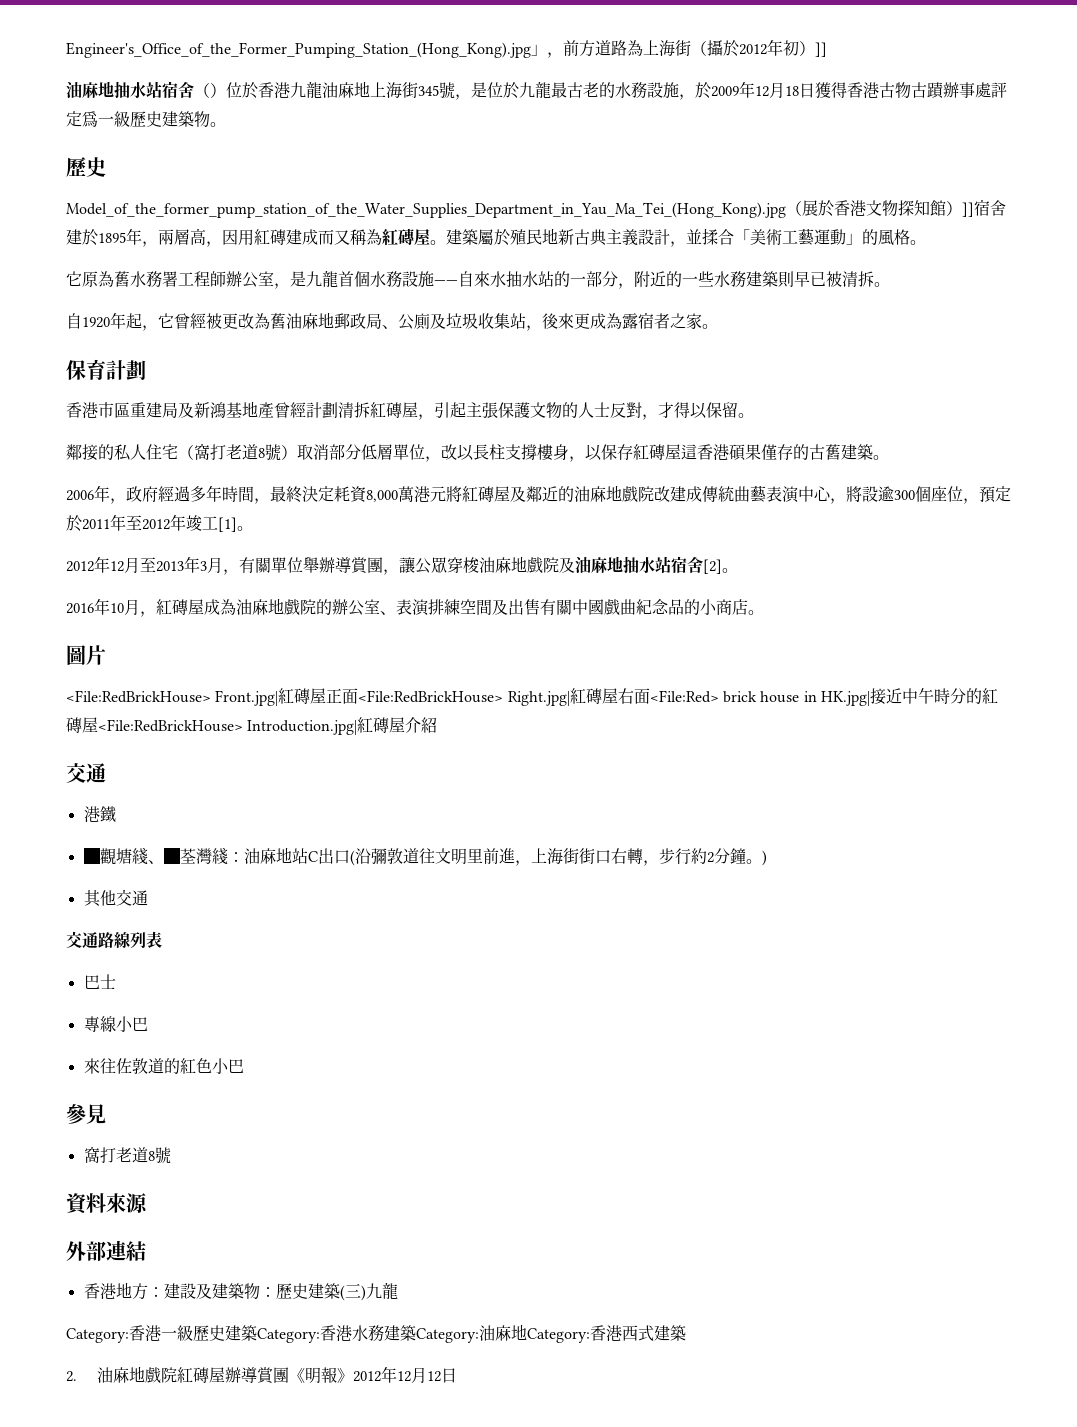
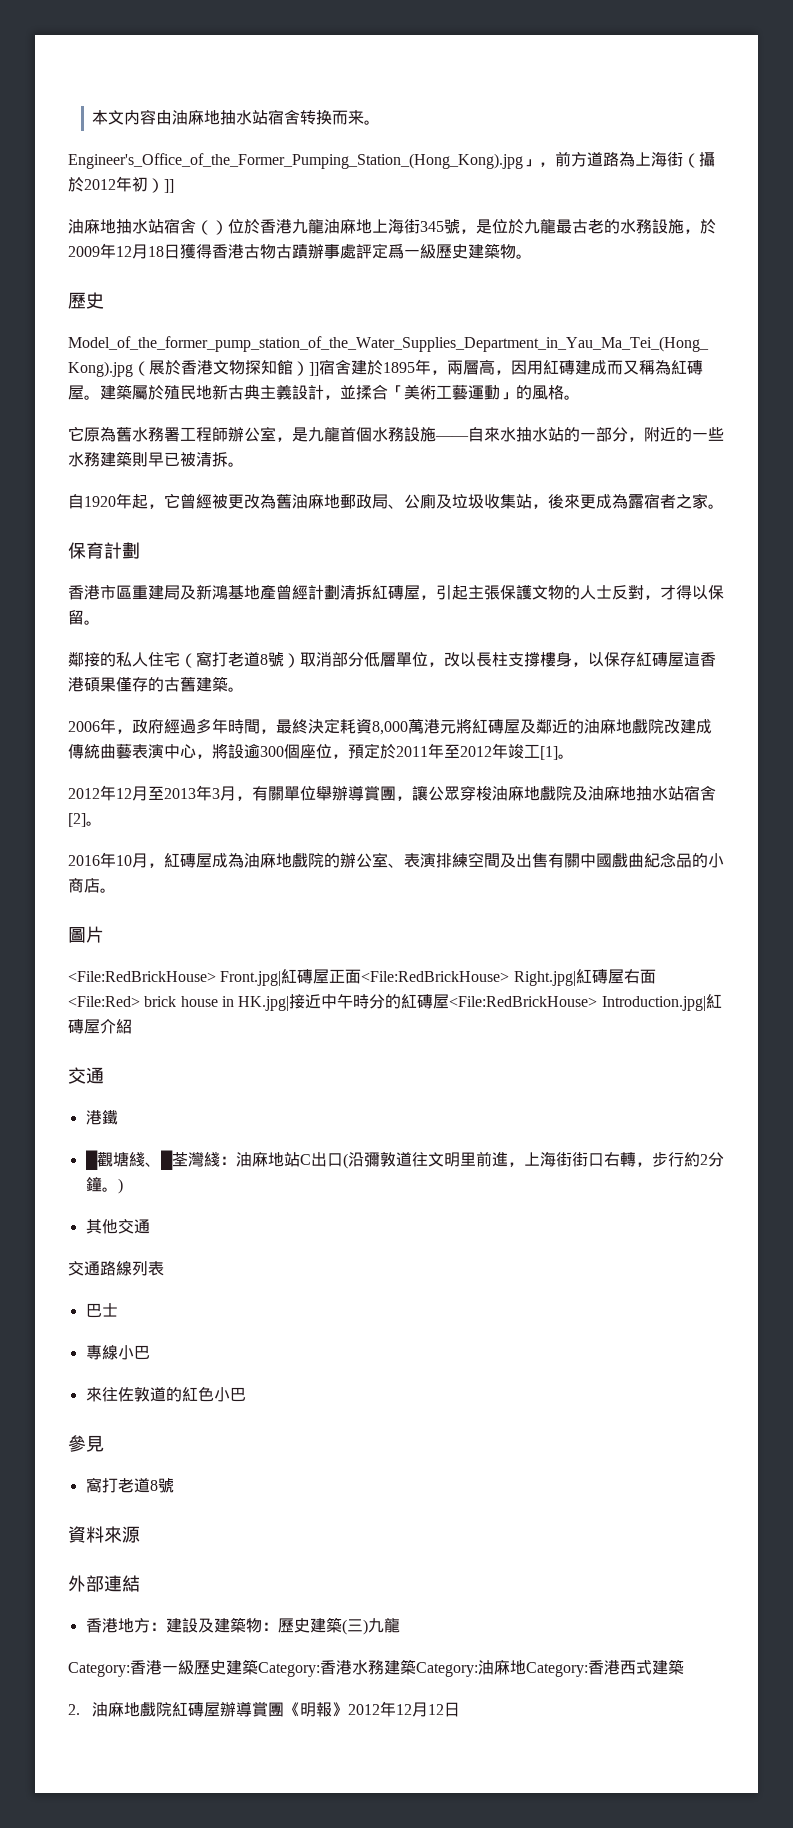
+ 本文内容由油麻地抽水站宿舍转换而来。

